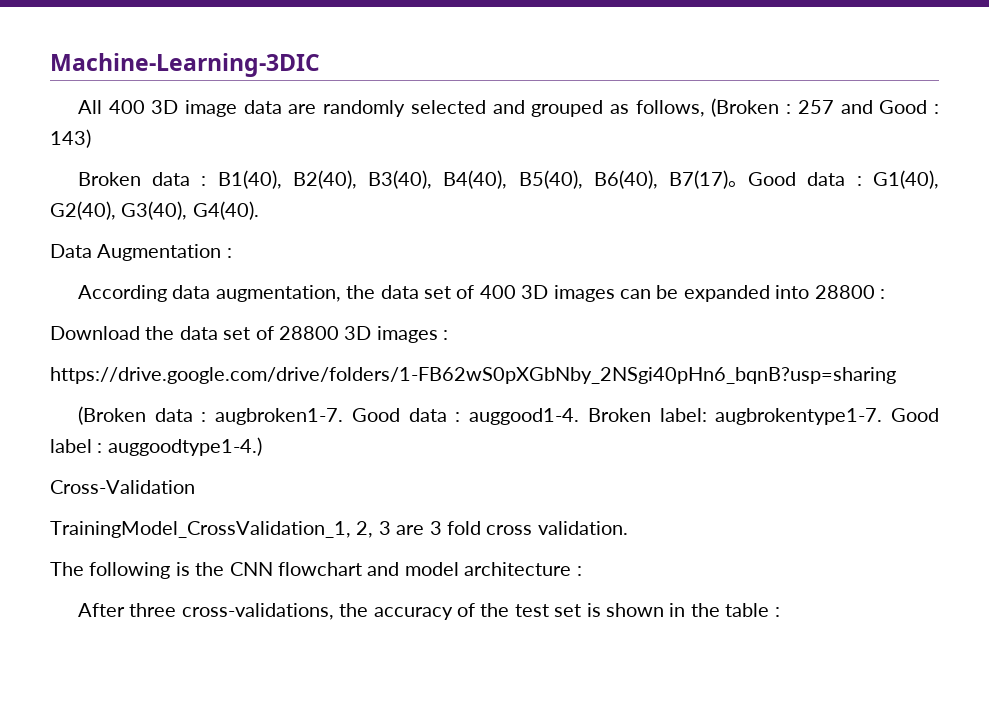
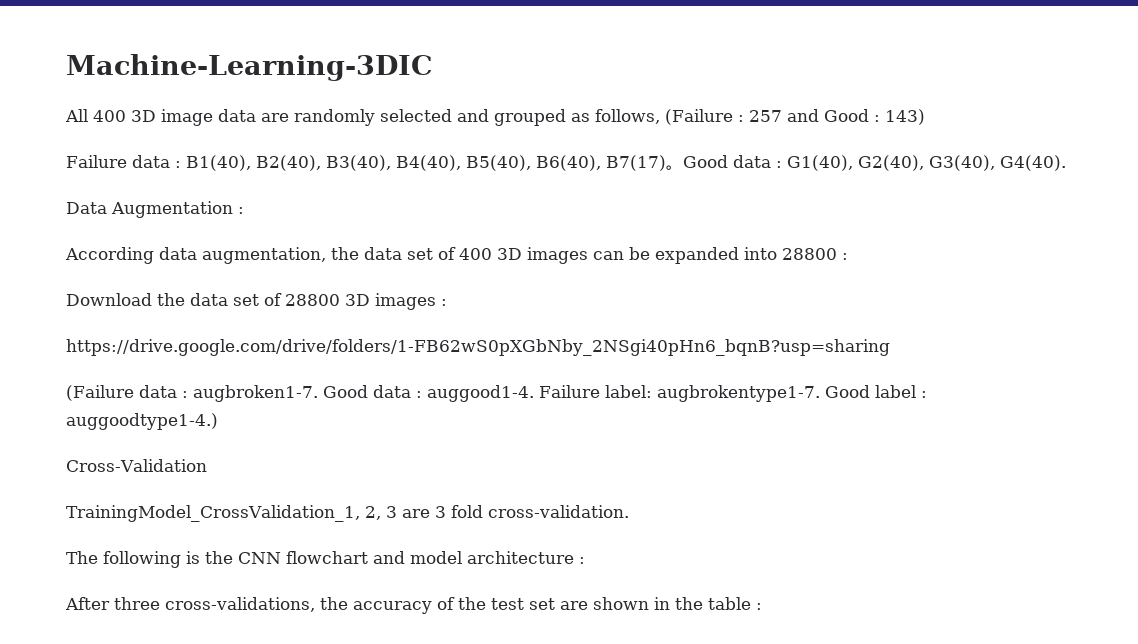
- All 400 3D image data are randomly selected and grouped as follows, (Broken : 257 and Good : 143)
+ All 400 3D image data are randomly selected and grouped as follows, (Failure : 257 and Good : 143)
- Broken data : B1(40), B2(40), B3(40), B4(40), B5(40), B6(40), B7(17)。
+ Failure data : B1(40), B2(40), B3(40), B4(40), B5(40), B6(40), B7(17)。
- (Broken data : augbroken1-7.
+ (Failure data : augbroken1-7.
- Broken label: augbrokentype1-7.
+ Failure label: augbrokentype1-7.
- TrainingModel_CrossValidation_1, 2, 3 are 3 fold cross validation.
+ TrainingModel_CrossValidation_1, 2, 3 are 3 fold cross-validation.
- After three cross-validations, the accuracy of the test set is shown in the table :
+ After three cross-validations, the accuracy of the test set are shown in the table :

